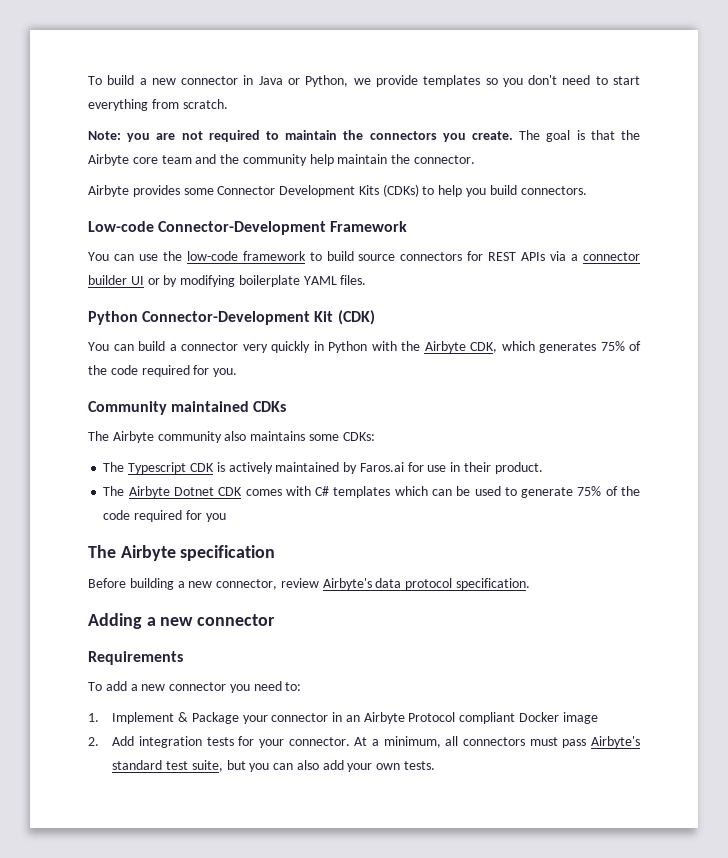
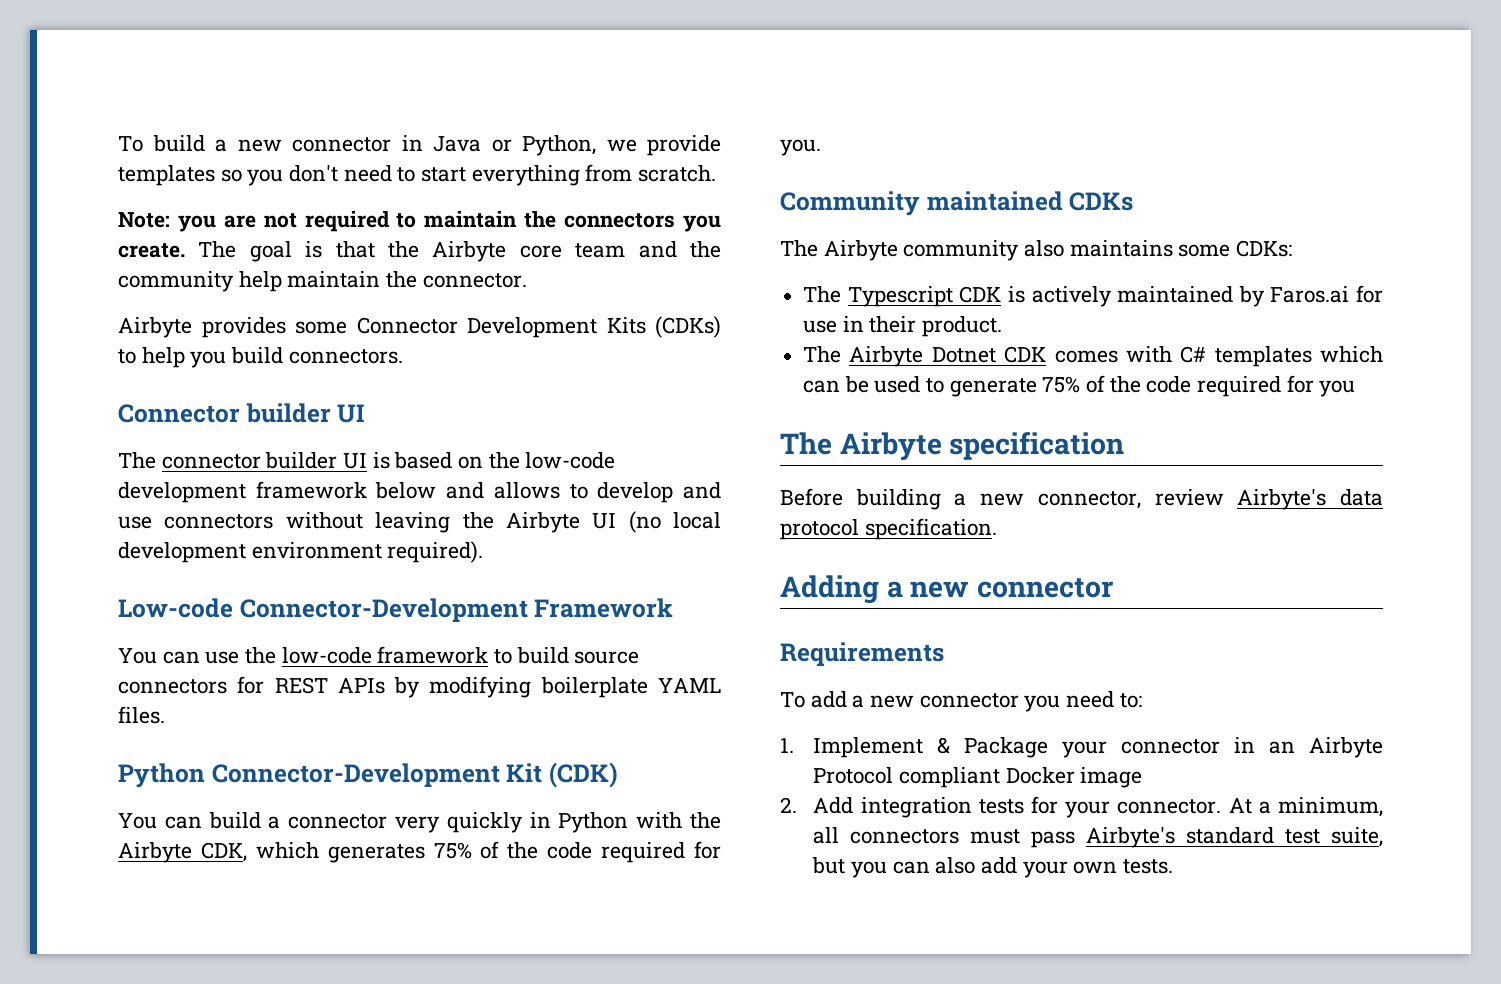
+ Connector builder UI
+ The connector builder UI is based on the low-code development framework below and allows to develop and use connectors without leaving the Airbyte UI (no local development environment required).
- You can use the low-code framework to build source connectors for REST APIs via a connector builder UI or by modifying boilerplate YAML files.
+ You can use the low-code framework to build source connectors for REST APIs by modifying boilerplate YAML files.

